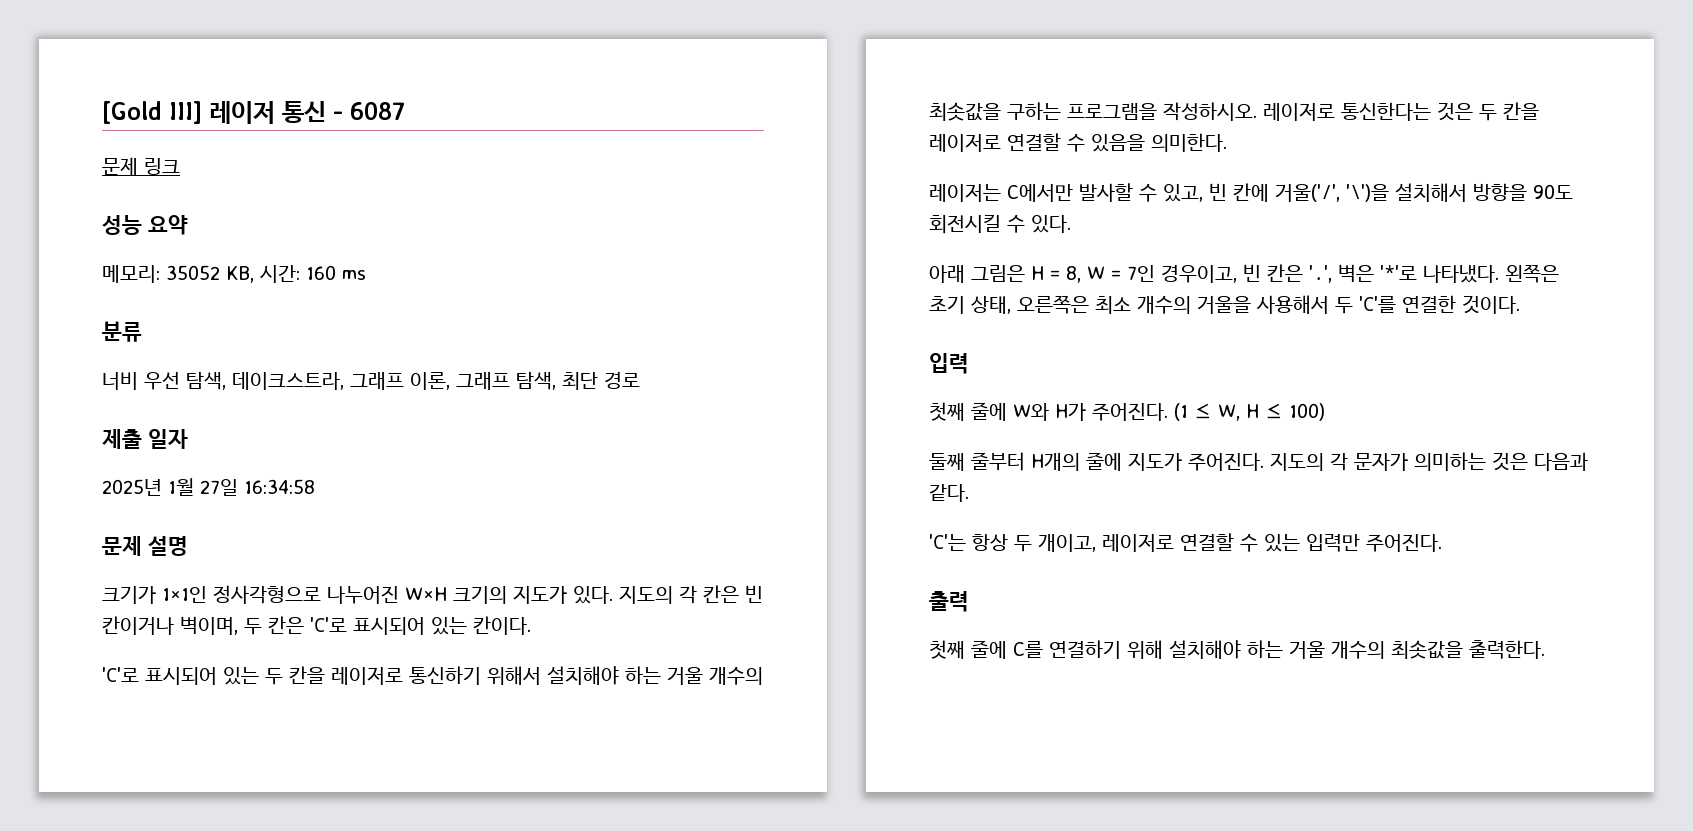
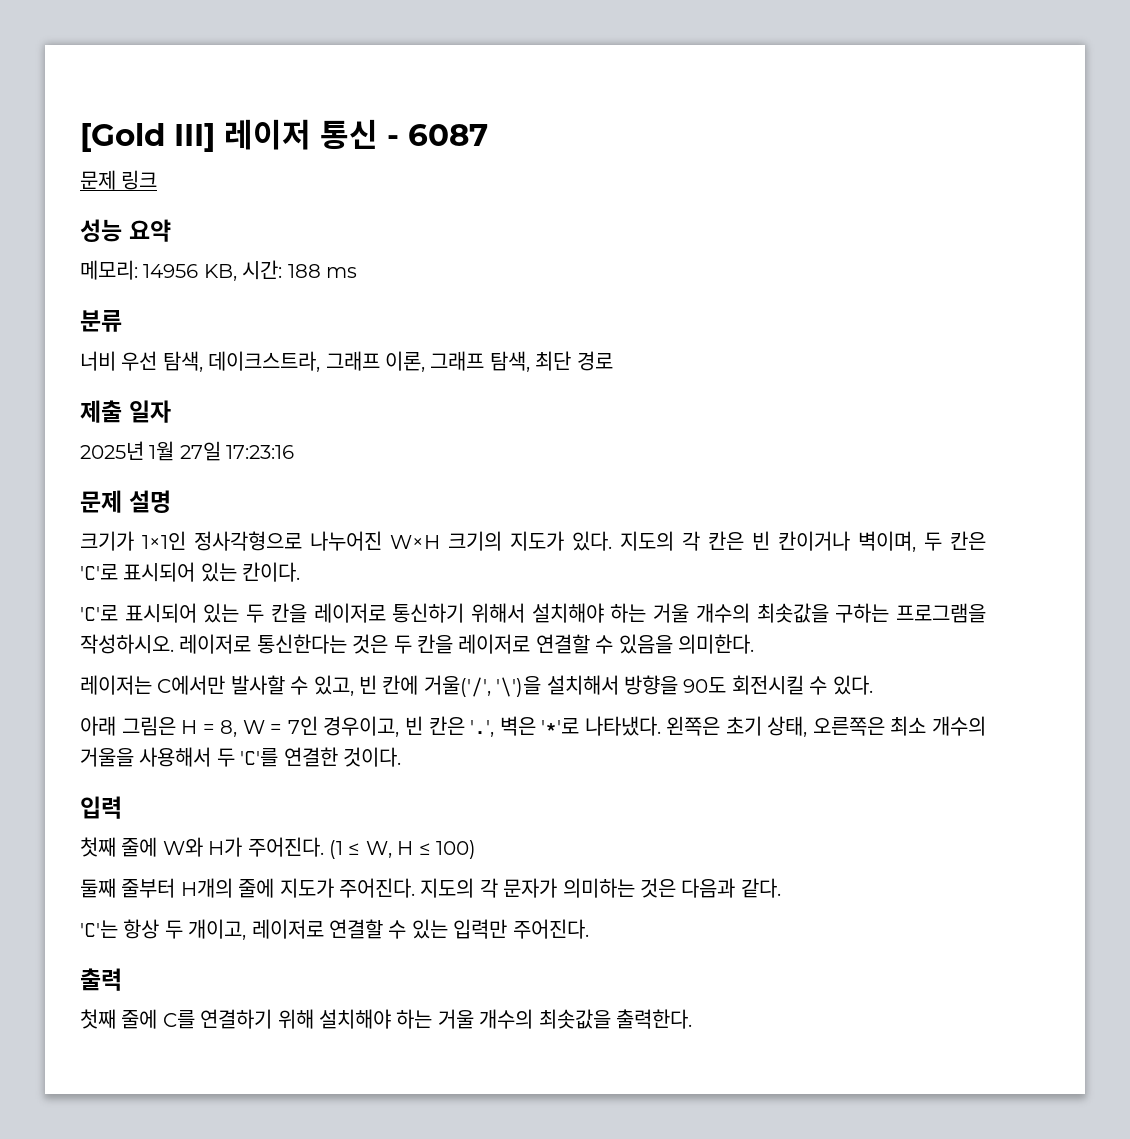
- 메모리: 35052 KB, 시간: 160 ms
+ 메모리: 14956 KB, 시간: 188 ms
- 2025년 1월 27일 16:34:58
+ 2025년 1월 27일 17:23:16

